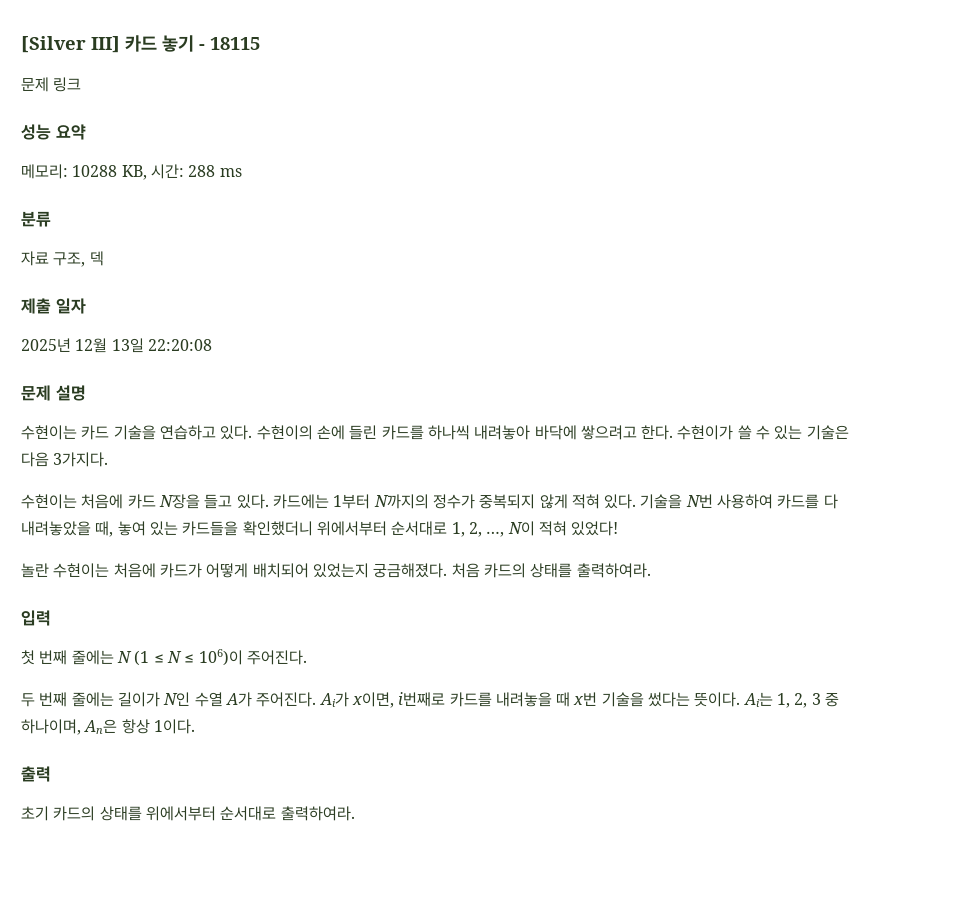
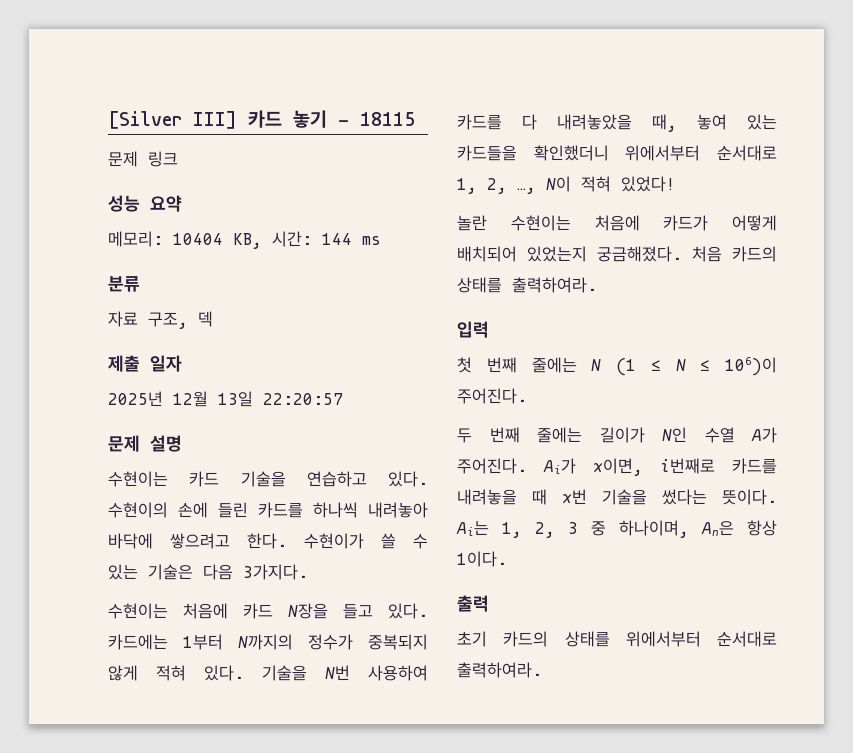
- 메모리: 10288 KB, 시간: 288 ms
+ 메모리: 10404 KB, 시간: 144 ms
- 2025년 12월 13일 22:20:08
+ 2025년 12월 13일 22:20:57

